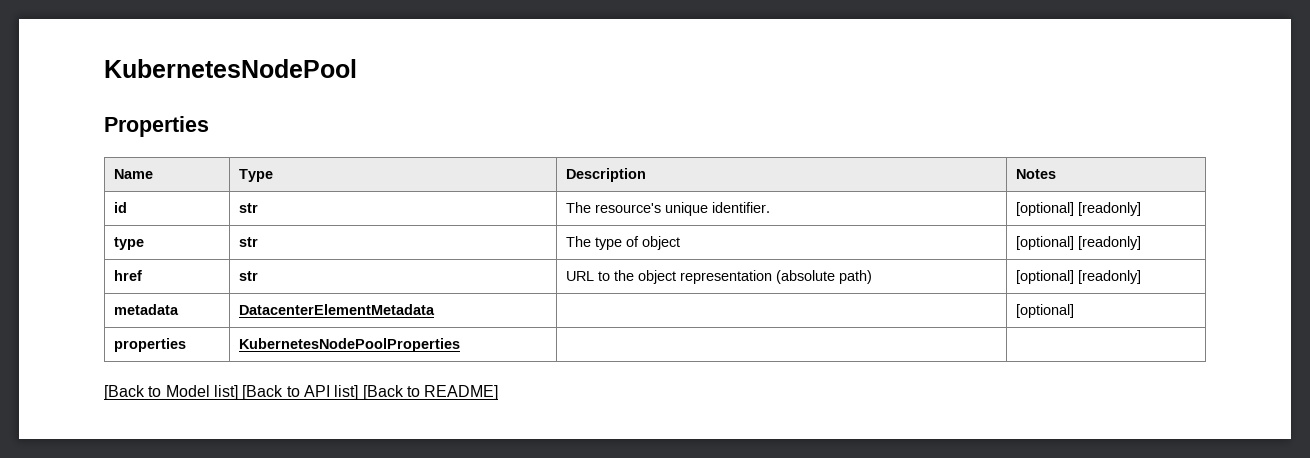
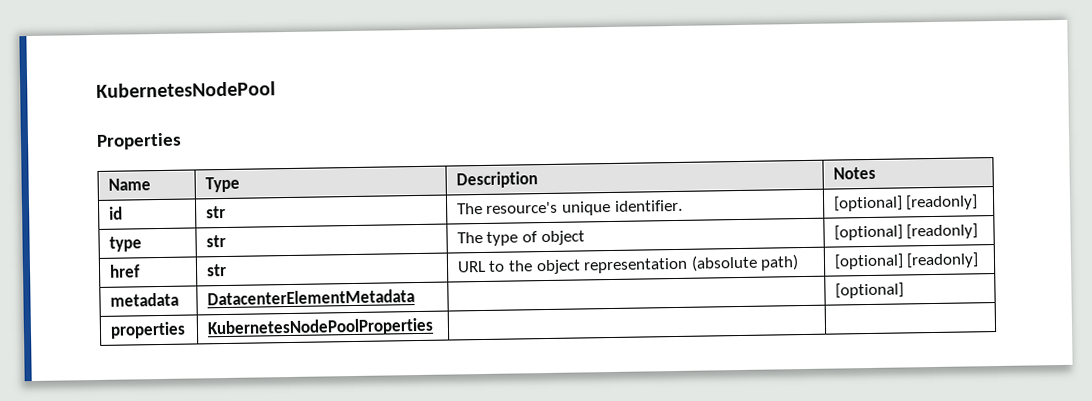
- [Back to Model list] [Back to API list] [Back to README]

